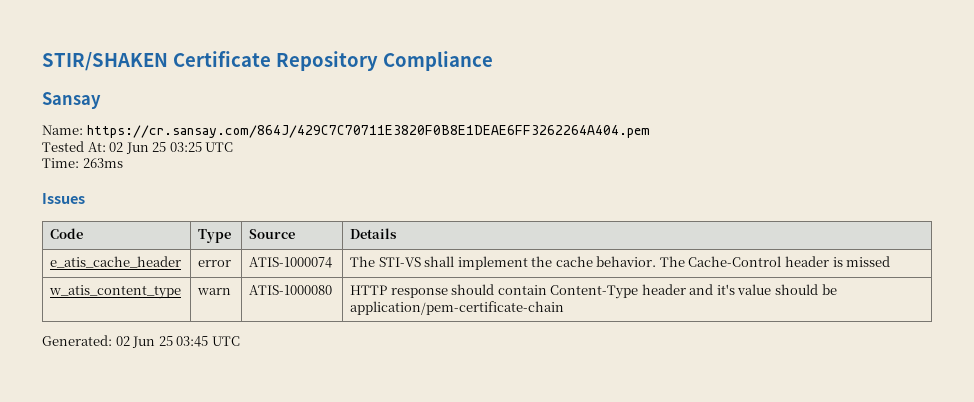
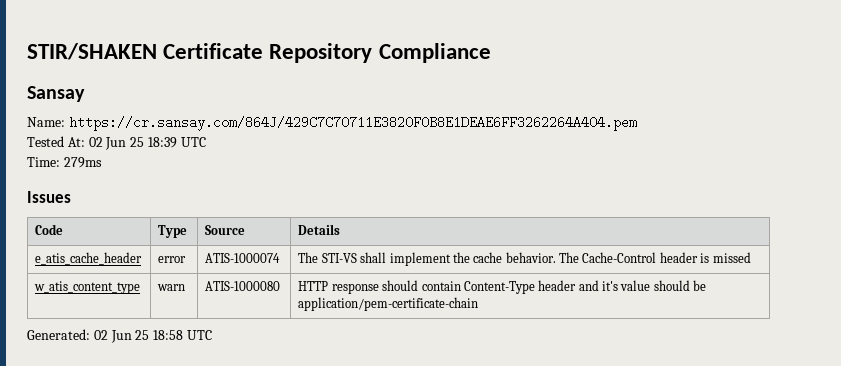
- Tested At: 02 Jun 25 03:25 UTC
+ Tested At: 02 Jun 25 18:39 UTC
- Time: 263ms
+ Time: 279ms
- Generated: 02 Jun 25 03:45 UTC
+ Generated: 02 Jun 25 18:58 UTC

